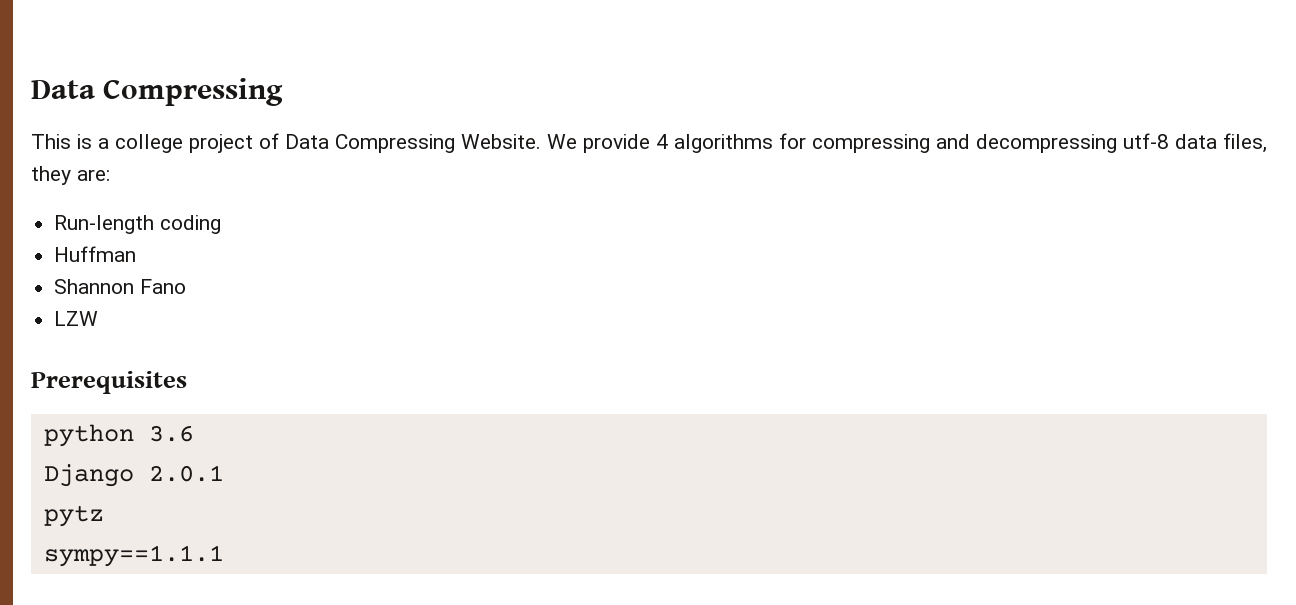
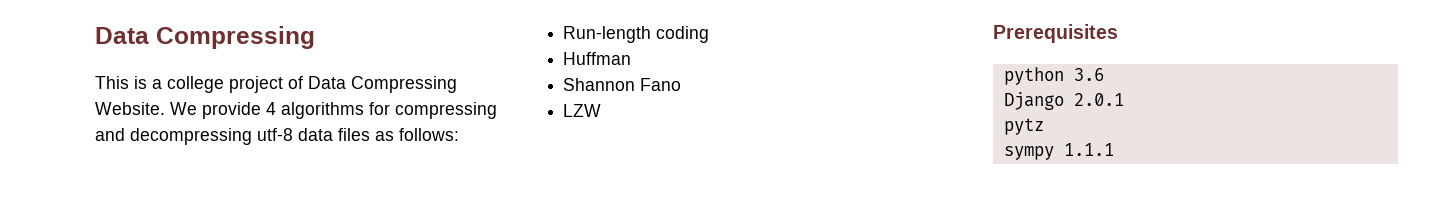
- We provide 4 algorithms for compressing and decompressing utf-8 data files, they are:
+ We provide 4 algorithms for compressing and decompressing utf-8 data files as follows:
- sympy==1.1.1
+ sympy 1.1.1

